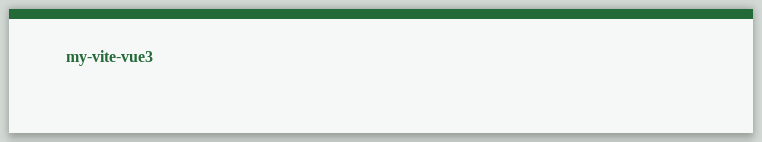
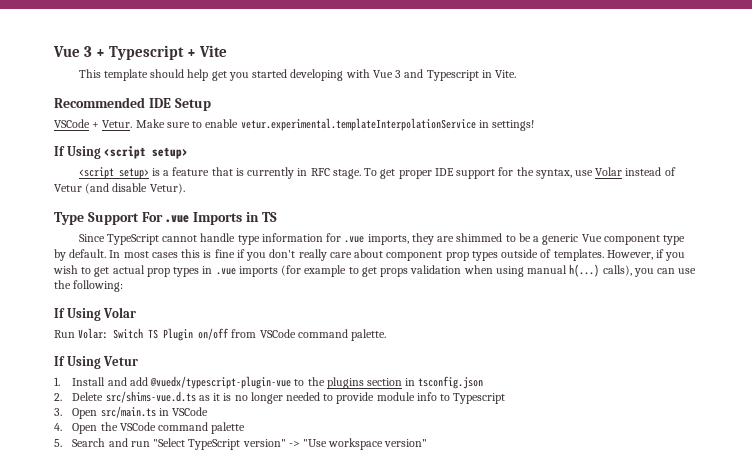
- my-vite-vue3
+ Vue 3 + Typescript + Vite
+ This template should help get you started developing with Vue 3 and Typescript in Vite.
+ Recommended IDE Setup
+ VSCode + Vetur. Make sure to enable vetur.experimental.templateInterpolationService in settings!
+ If Using <script setup>
+ <script setup> is a feature that is currently in RFC stage. To get proper IDE support for the syntax, use Volar instead of Vetur (and disable Vetur).
+ Type Support For .vue Imports in TS
+ Since TypeScript cannot handle type information for .vue imports, they are shimmed to be a generic Vue component type by default. In most cases this is fine if you don't really care about component prop types outside of templates. However, if you wish to get actual prop types in .vue imports (for example to get props validation when using manual h(...) calls), you can use the following:
+ If Using Volar
+ Run Volar: Switch TS Plugin on/off from VSCode command palette.
+ If Using Vetur
+ 1. Install and add @vuedx/typescript-plugin-vue to the plugins section in tsconfig.json
+ 2. Delete src/shims-vue.d.ts as it is no longer needed to provide module info to Typescript
+ 3. Open src/main.ts in VSCode
+ 4. Open the VSCode command palette
+ 5. Search and run "Select TypeScript version" -> "Use workspace version"

